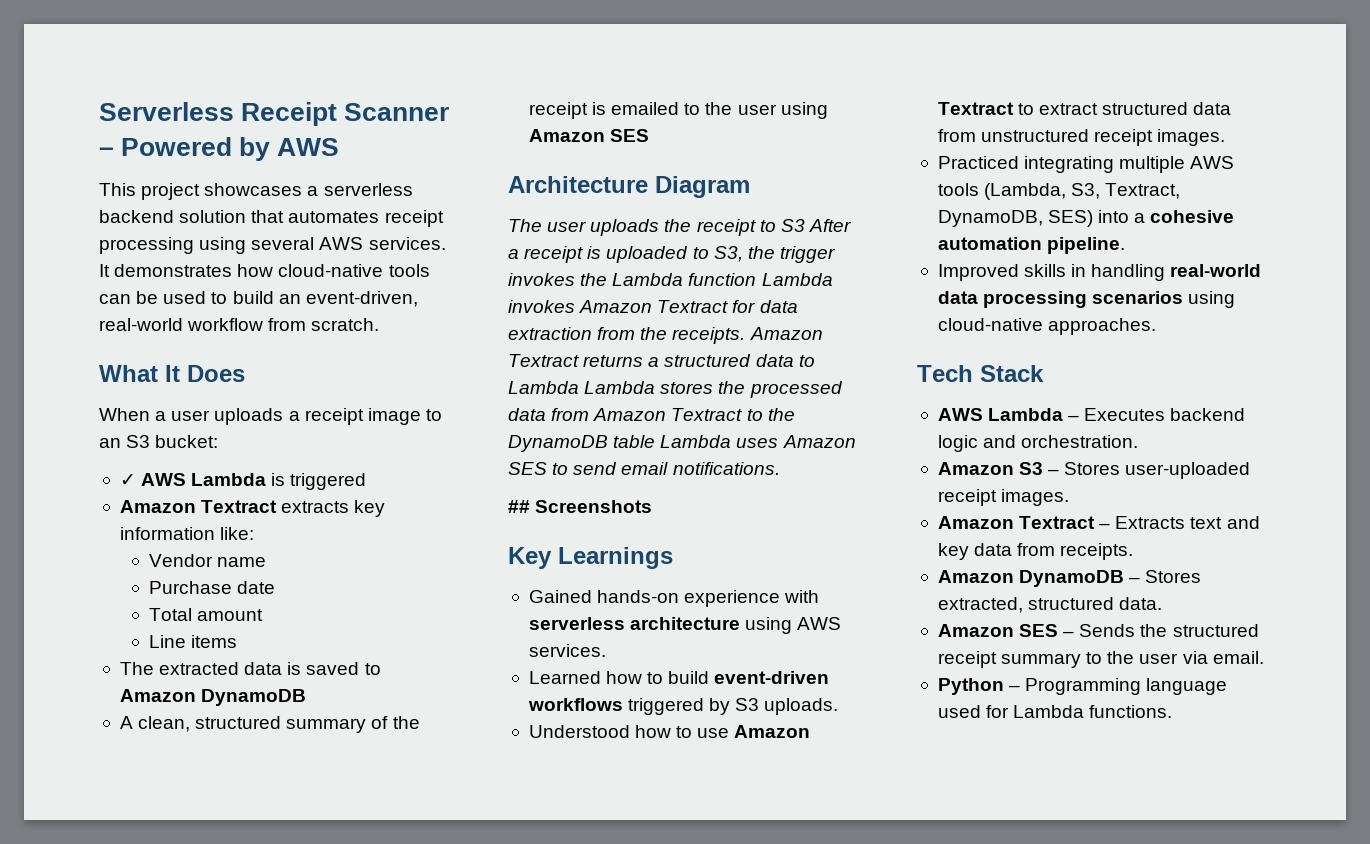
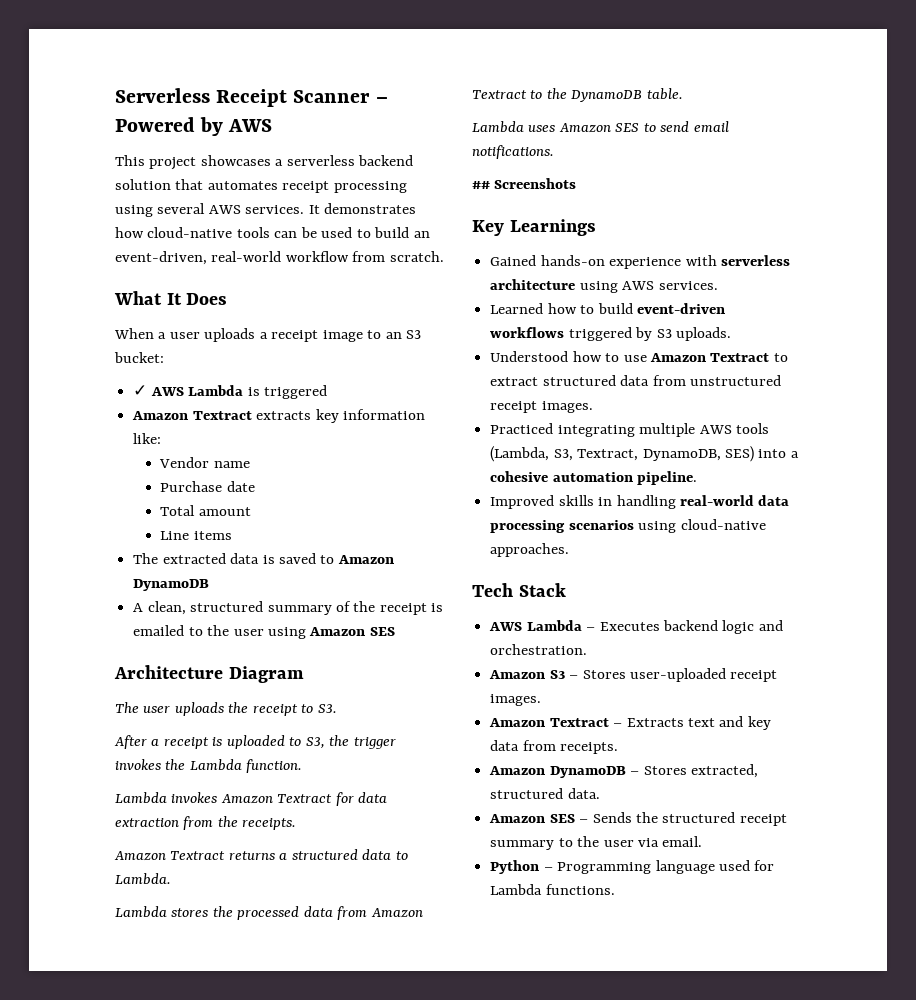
- The user uploads the receipt to S3 After a receipt is uploaded to S3, the trigger invokes the Lambda function Lambda invokes Amazon Textract for data extraction from the receipts. Amazon Textract returns a structured data to Lambda Lambda stores the processed data from Amazon Textract to the DynamoDB table Lambda uses Amazon SES to send email notifications.
+ The user uploads the receipt to S3.
+ After a receipt is uploaded to S3, the trigger invokes the Lambda function.
+ Lambda invokes Amazon Textract for data extraction from the receipts.
+ Amazon Textract returns a structured data to Lambda.
+ Lambda stores the processed data from Amazon Textract to the DynamoDB table.
+ Lambda uses Amazon SES to send email notifications.

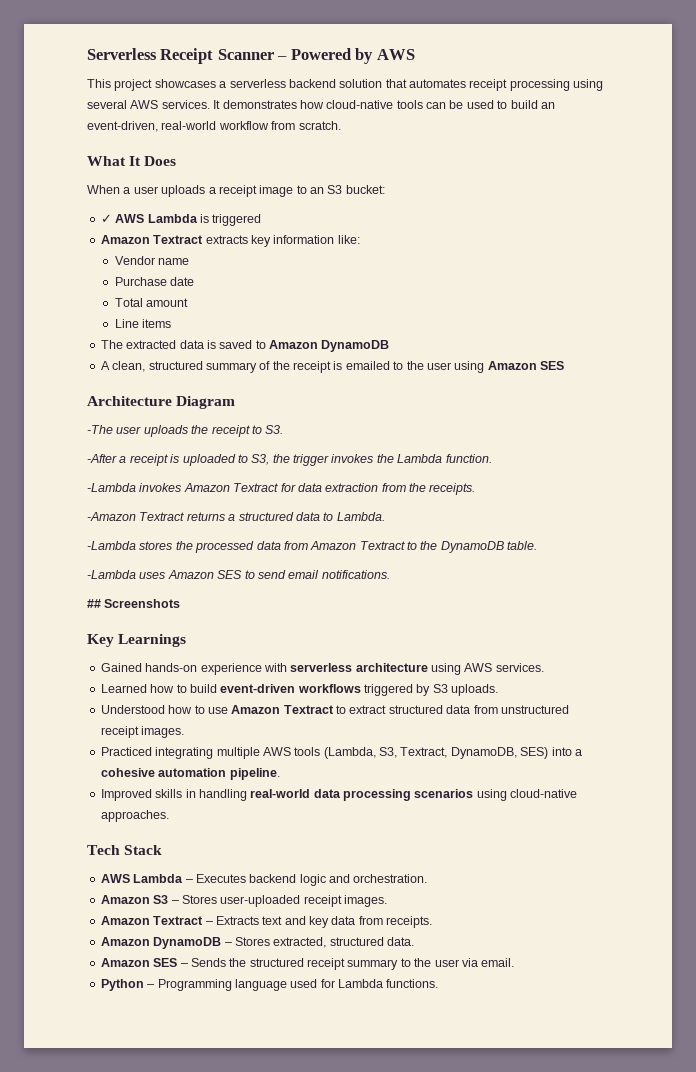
- The user uploads the receipt to S3.
+ -The user uploads the receipt to S3.
- After a receipt is uploaded to S3, the trigger invokes the Lambda function.
+ -After a receipt is uploaded to S3, the trigger invokes the Lambda function.
- Lambda invokes Amazon Textract for data extraction from the receipts.
+ -Lambda invokes Amazon Textract for data extraction from the receipts.
- Amazon Textract returns a structured data to Lambda.
+ -Amazon Textract returns a structured data to Lambda.
- Lambda stores the processed data from Amazon Textract to the DynamoDB table.
+ -Lambda stores the processed data from Amazon Textract to the DynamoDB table.
- Lambda uses Amazon SES to send email notifications.
+ -Lambda uses Amazon SES to send email notifications.

